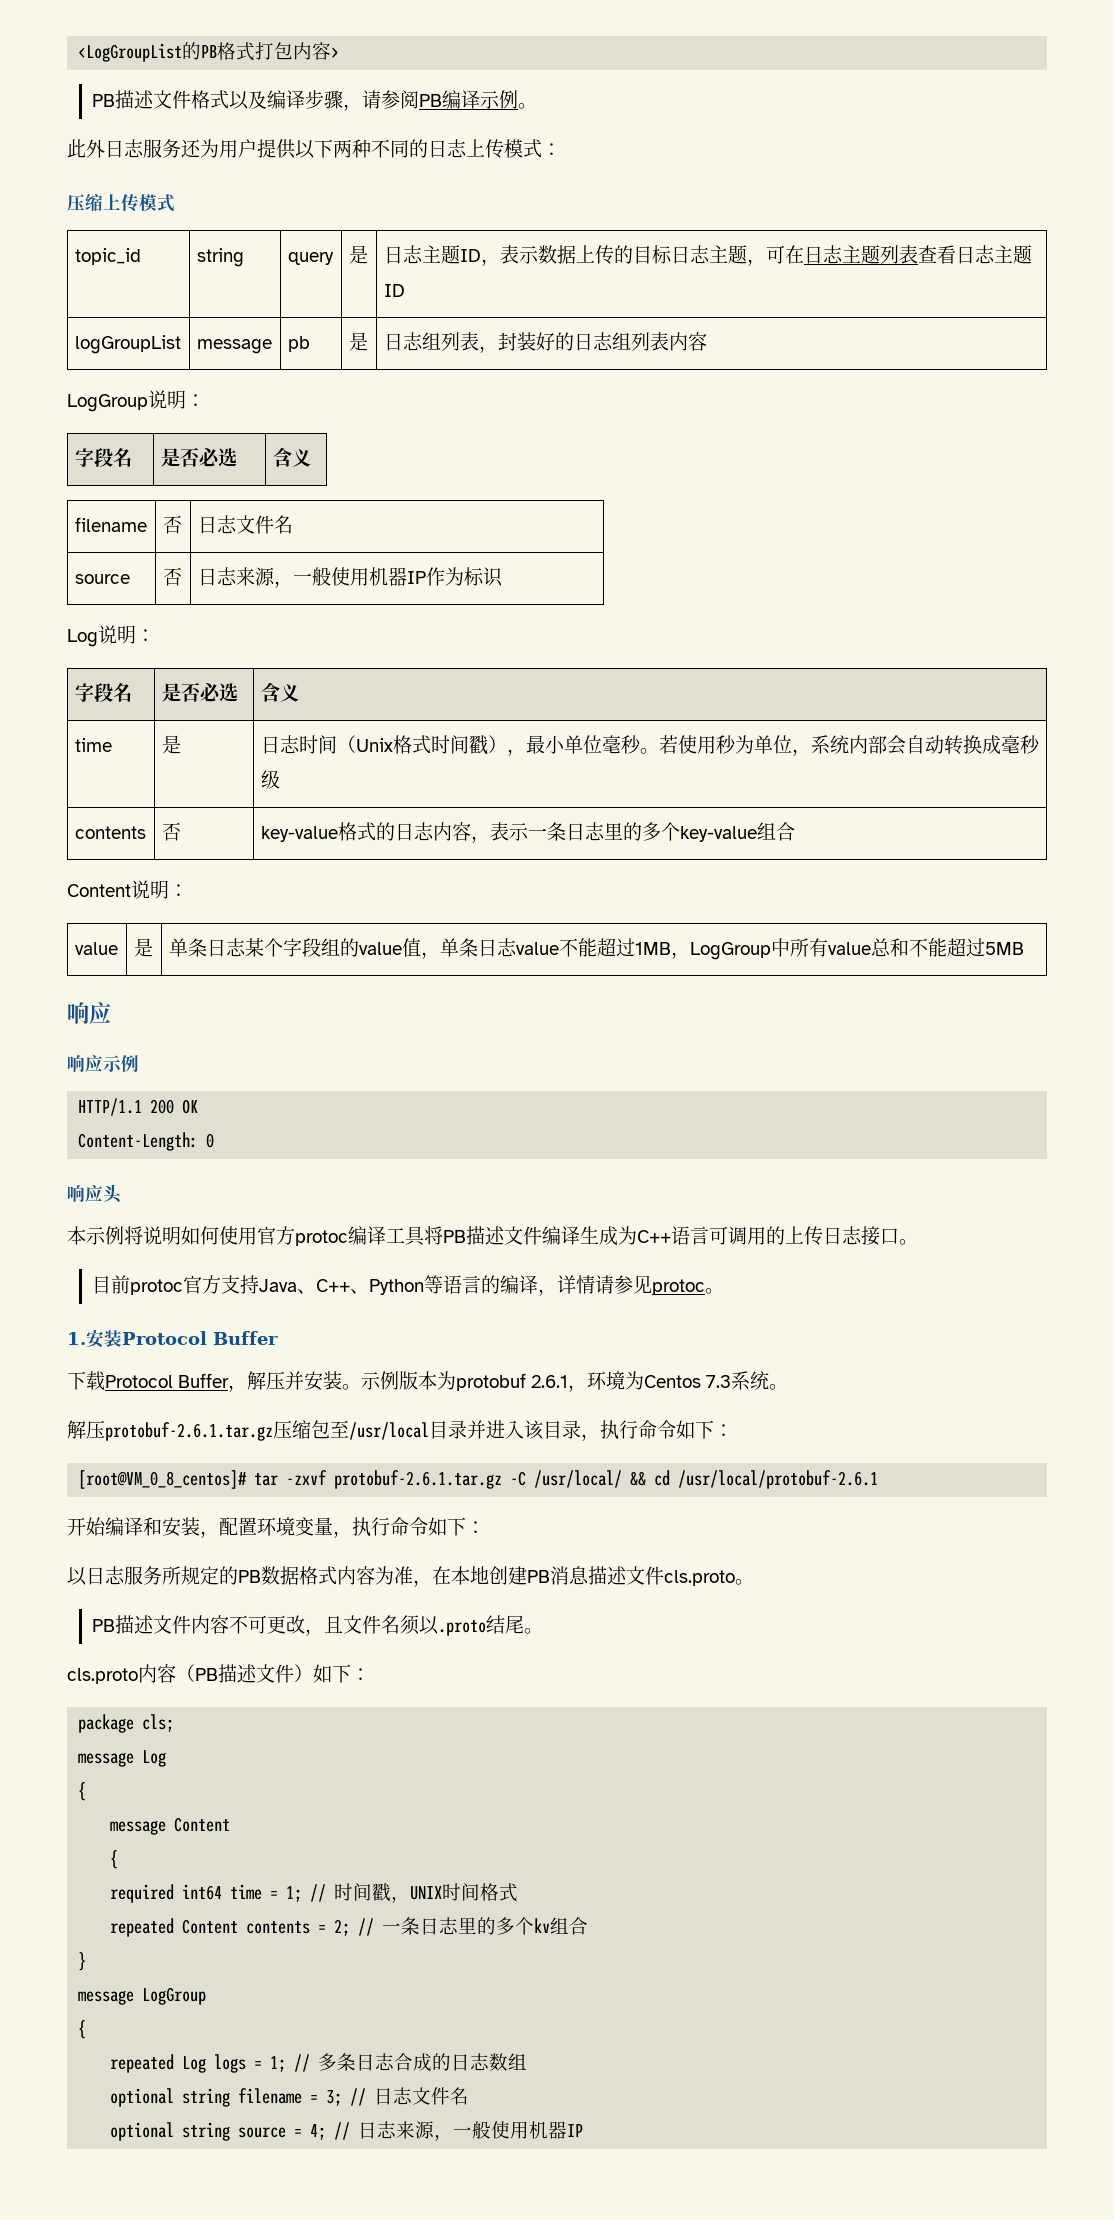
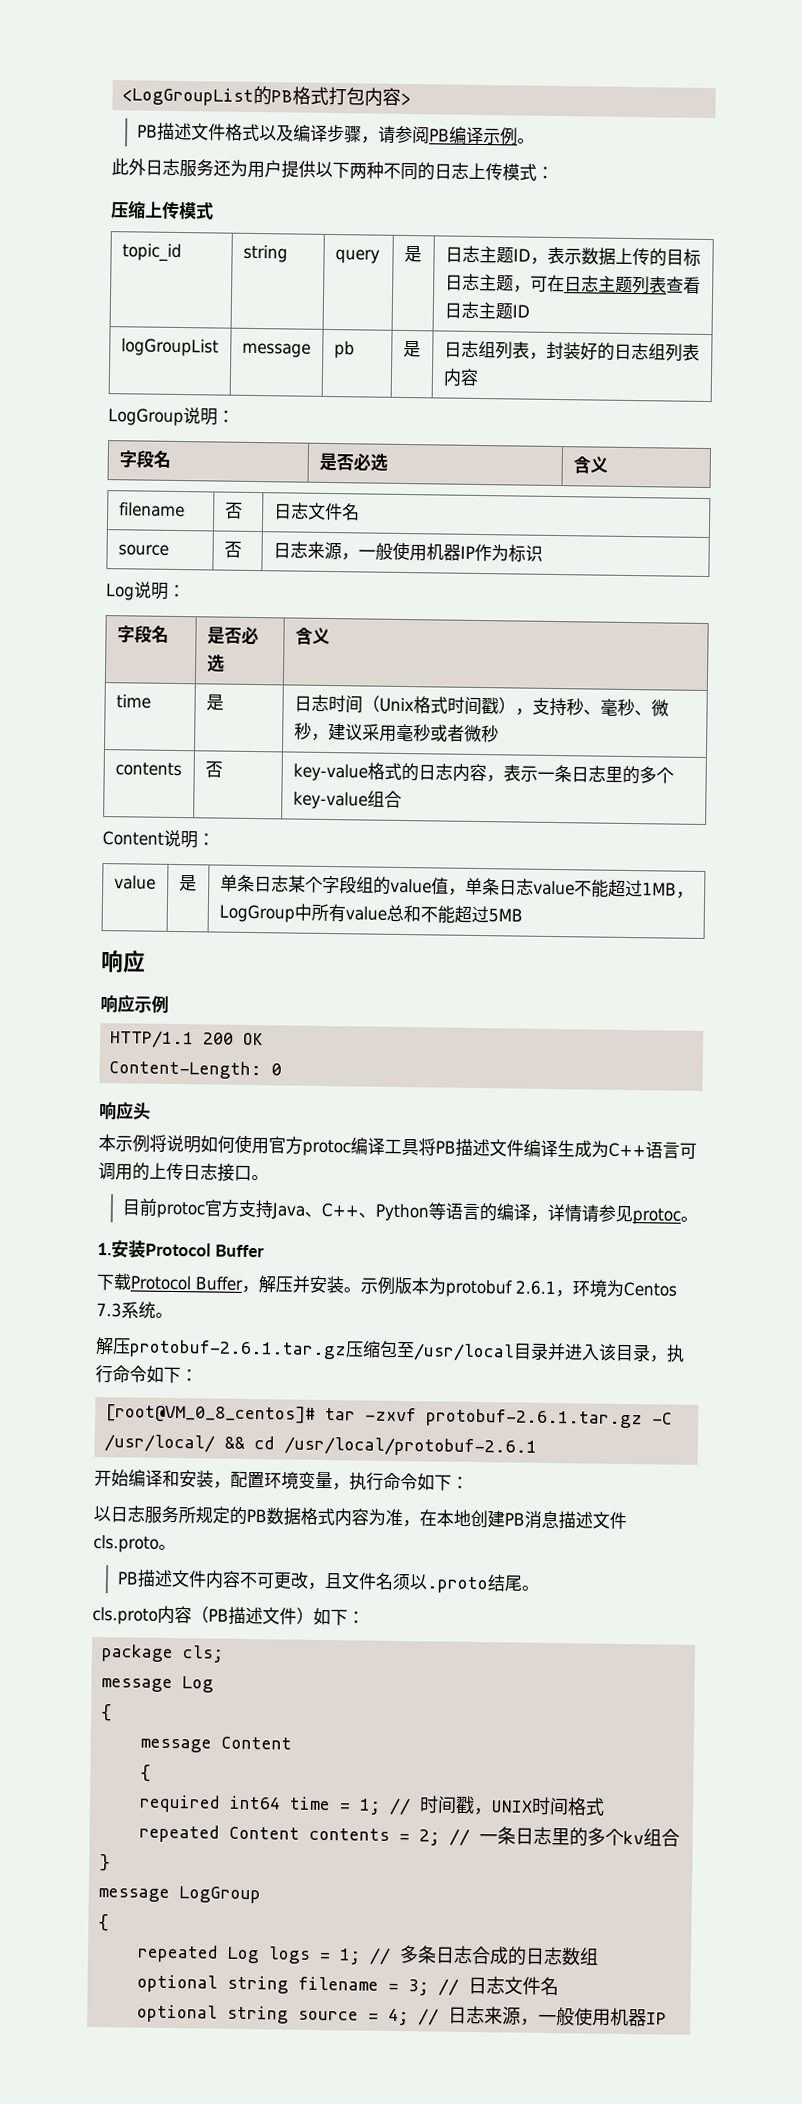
- time | 是 | 日志时间（Unix格式时间戳），最小单位毫秒。若使用秒为单位，系统内部会自动转换成毫秒级
+ time | 是 | 日志时间（Unix格式时间戳），支持秒、毫秒、微秒，建议采用毫秒或者微秒

